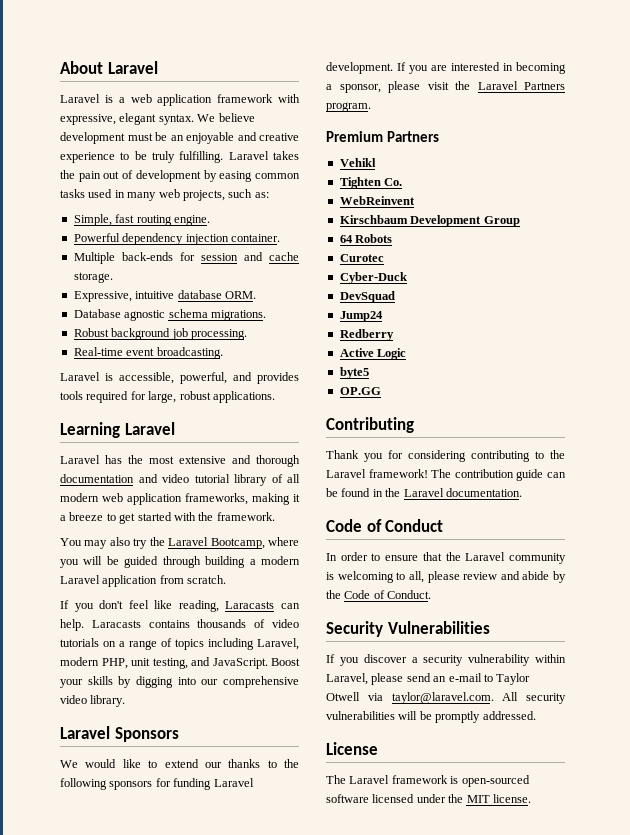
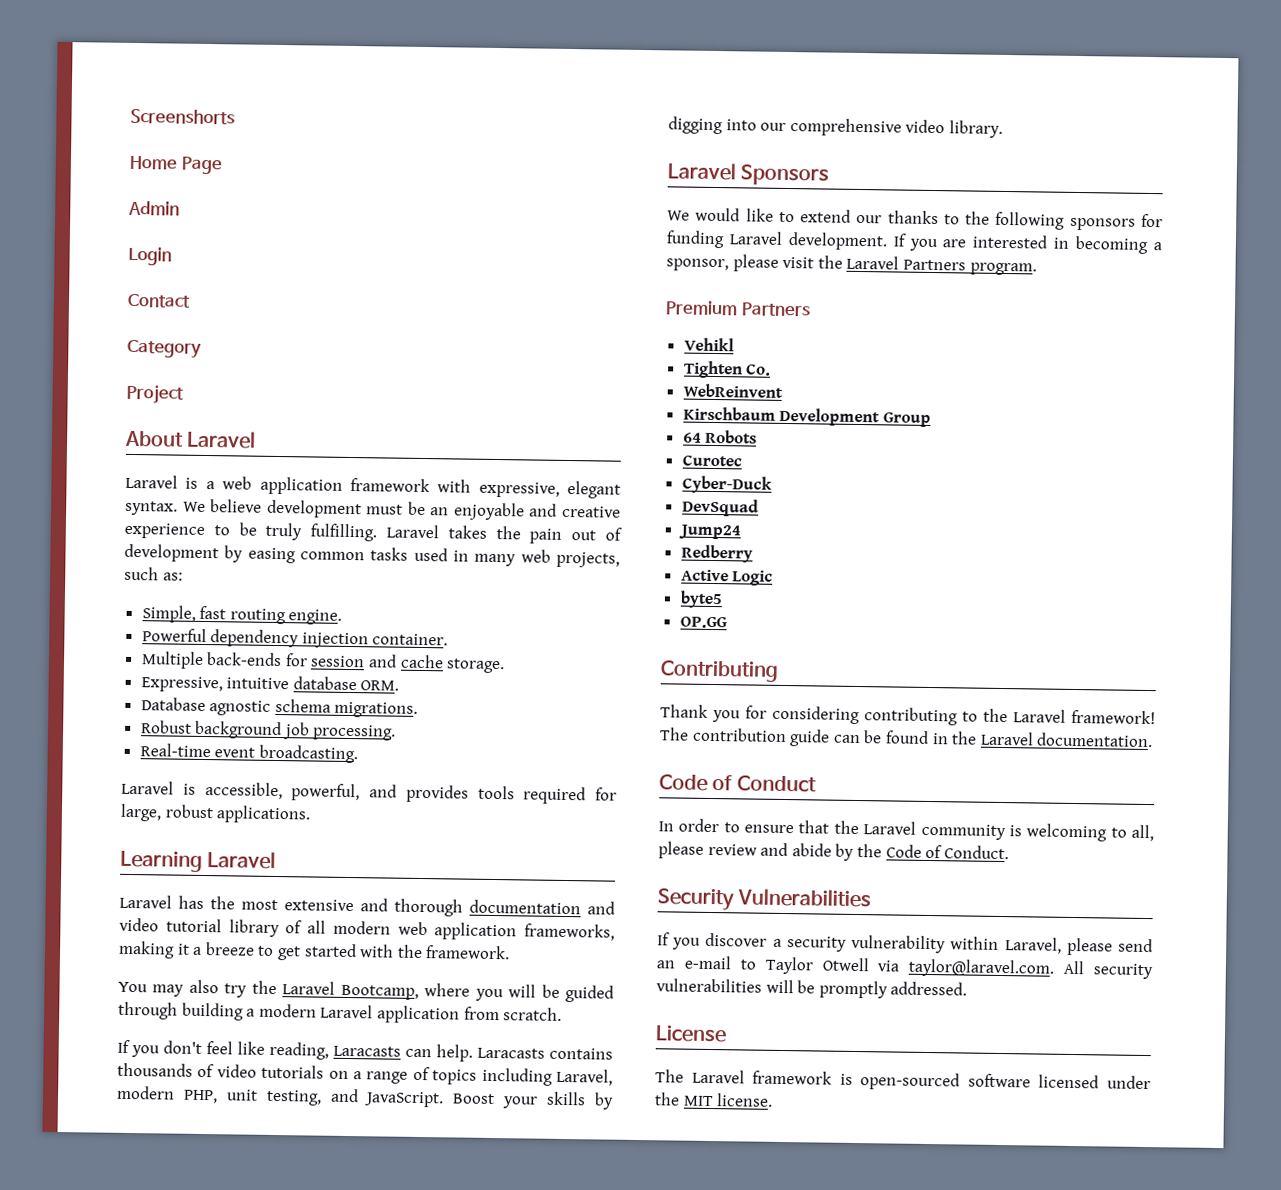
+ Screenshorts
+ Home Page
+ Admin
+ Login
+ Contact
+ Category
+ Project

